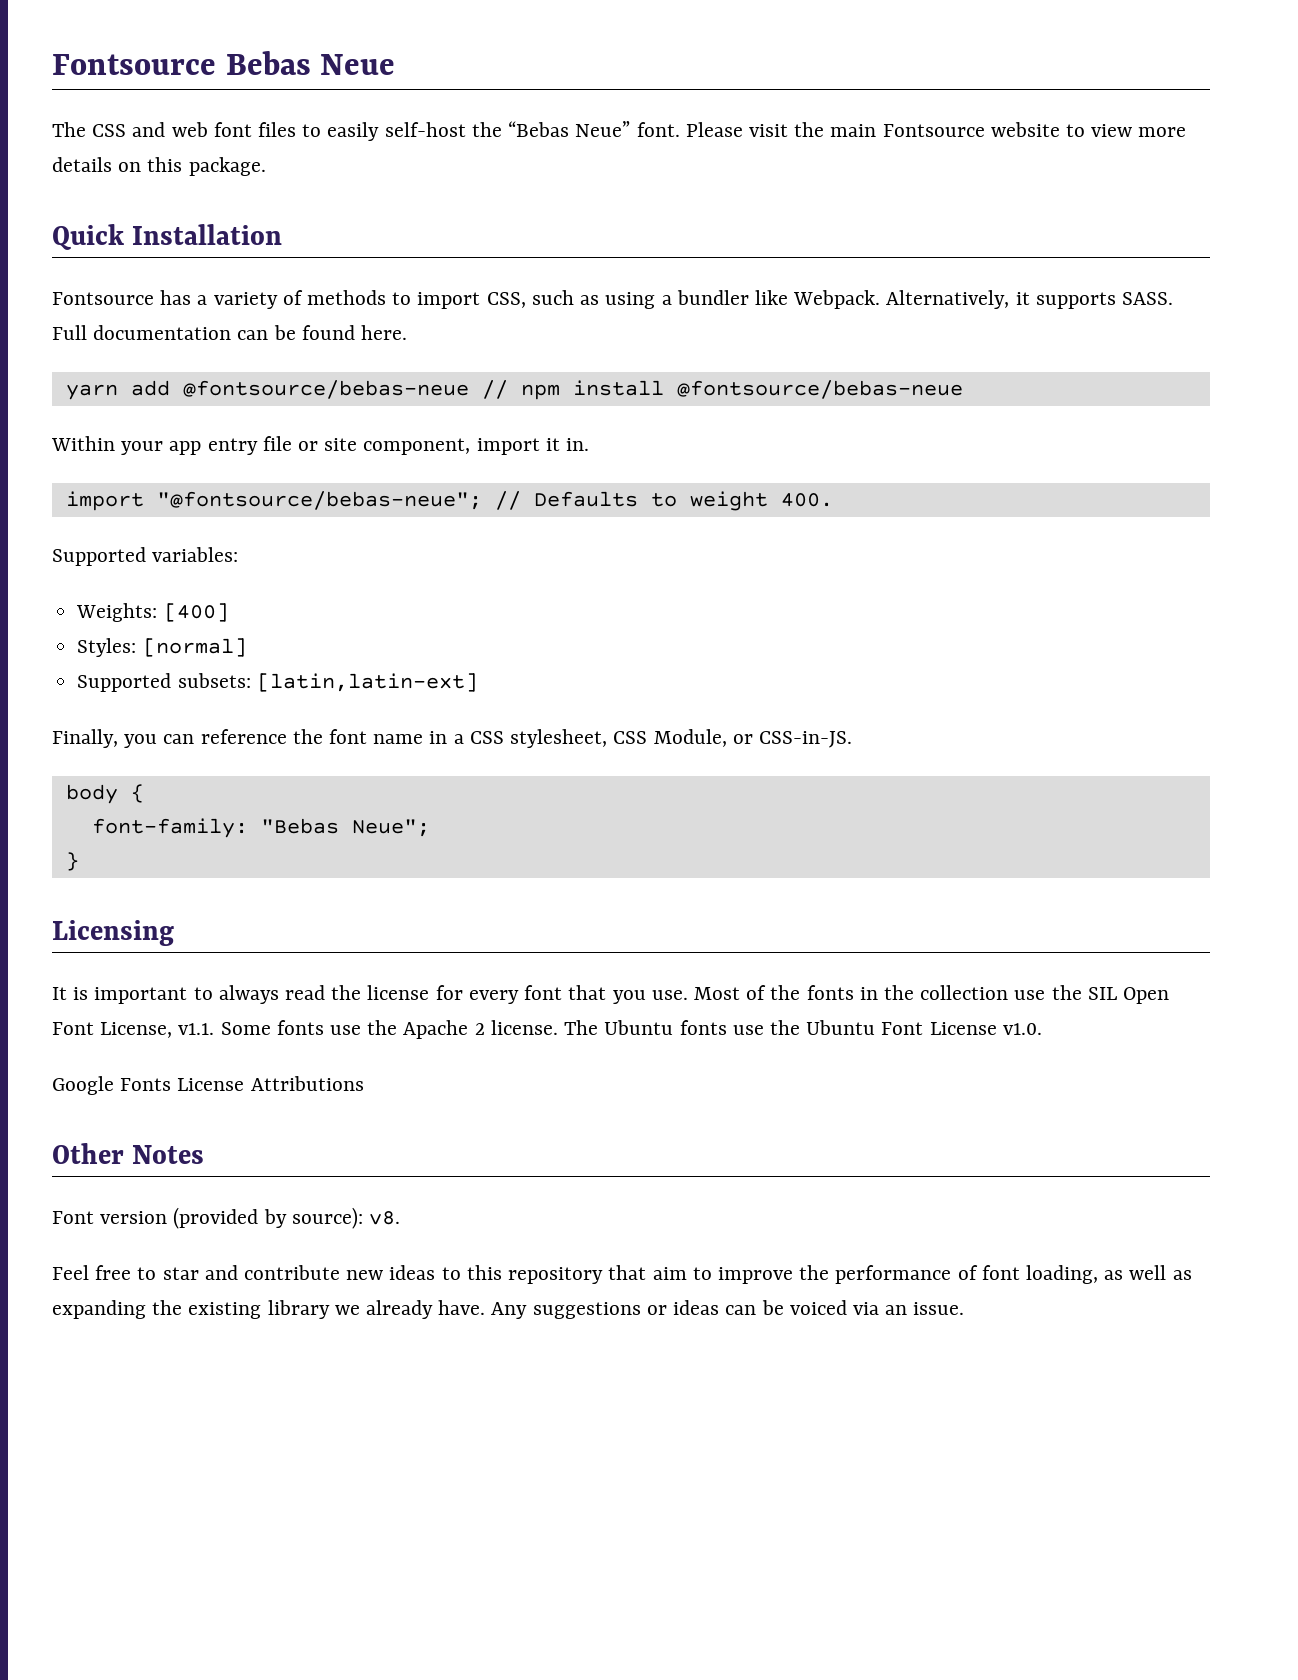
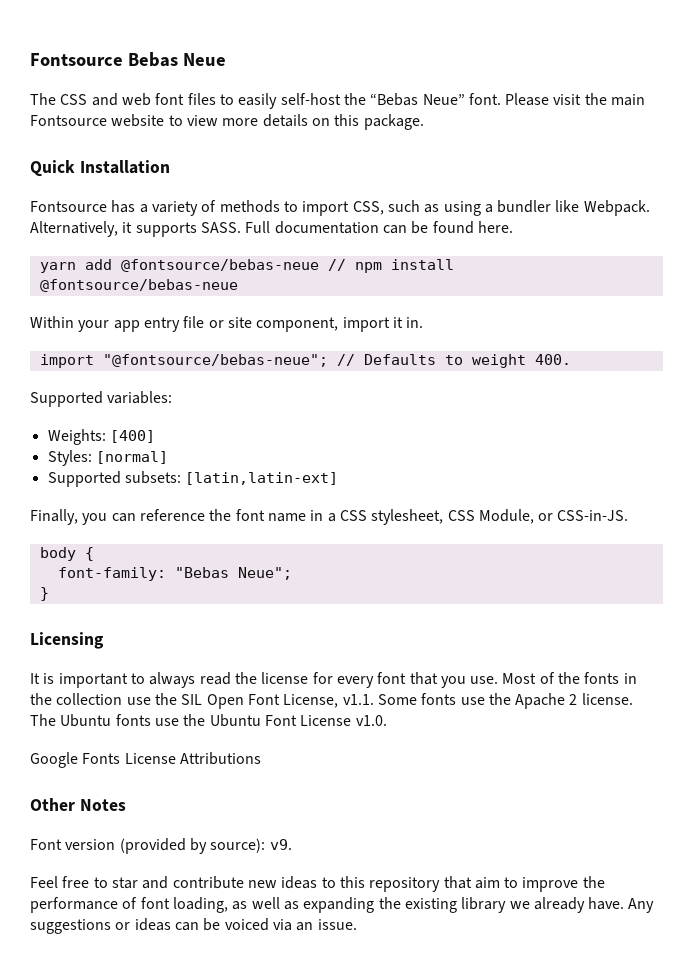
- Font version (provided by source): v8.
+ Font version (provided by source): v9.

